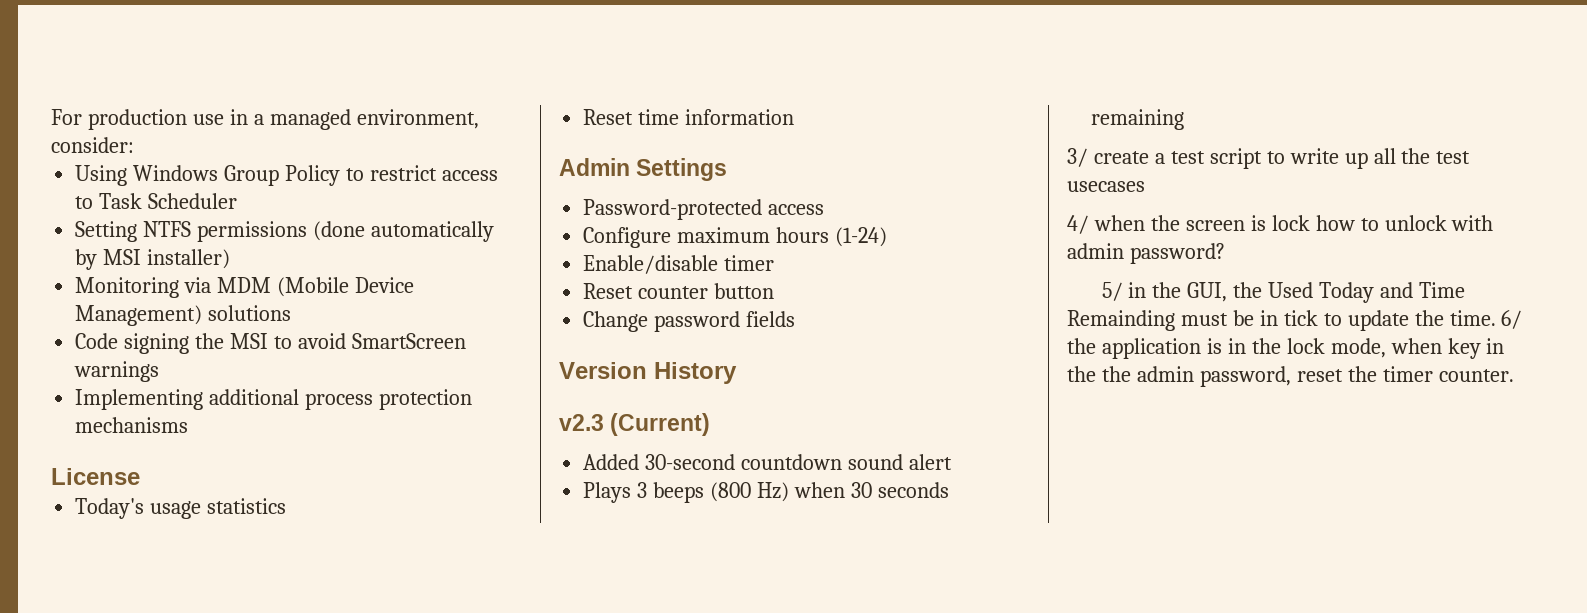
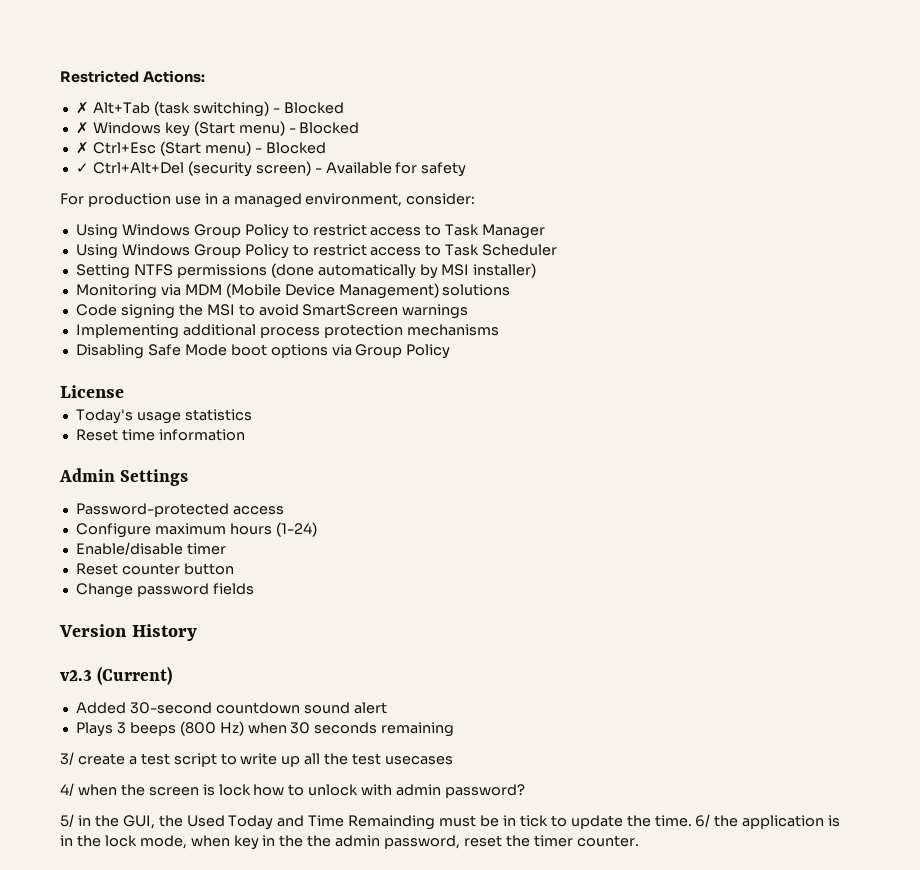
+ Restricted Actions:
+ ✗ Alt+Tab (task switching) - Blocked
+ ✗ Windows key (Start menu) - Blocked
+ ✗ Ctrl+Esc (Start menu) - Blocked
+ ✓ Ctrl+Alt+Del (security screen) - Available for safety
+ Using Windows Group Policy to restrict access to Task Manager
+ Disabling Safe Mode boot options via Group Policy

